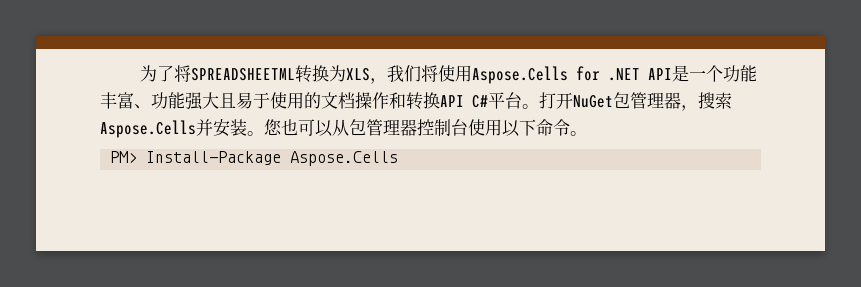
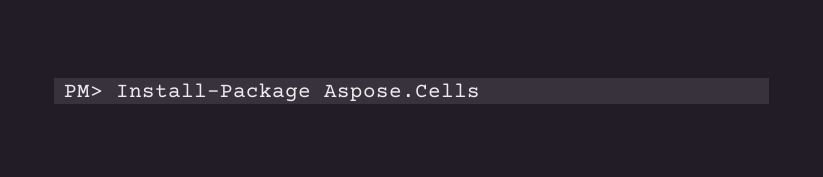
- 为了将SPREADSHEETML转换为XLS，我们将使用Aspose.Cells for .NET API是一个功能丰富、功能强大且易于使用的文档操作和转换API C#平台。打开NuGet包管理器，搜索Aspose.Cells并安装。您也可以从包管理器控制台使用以下命令。

